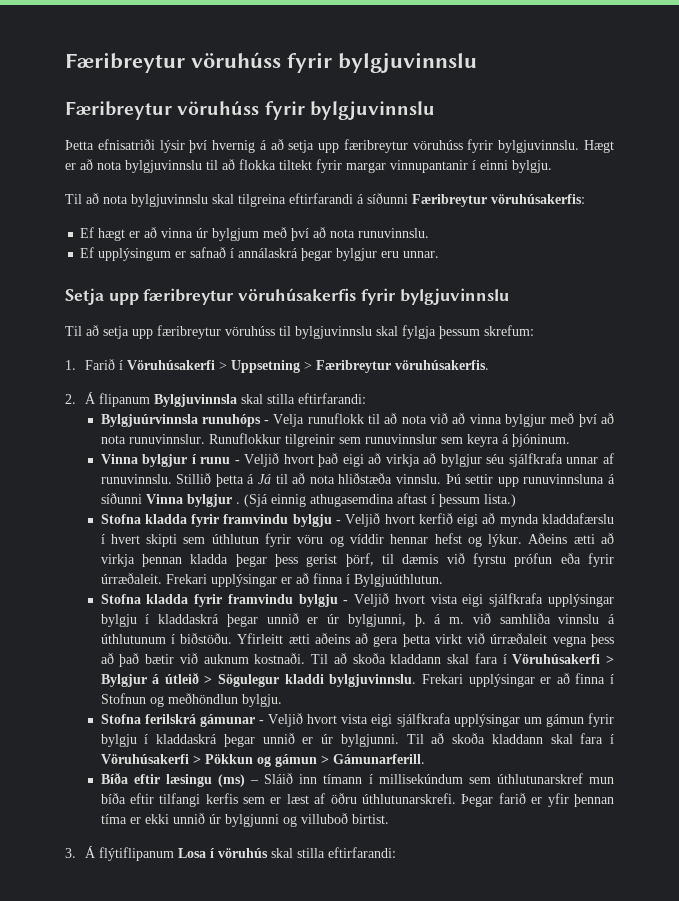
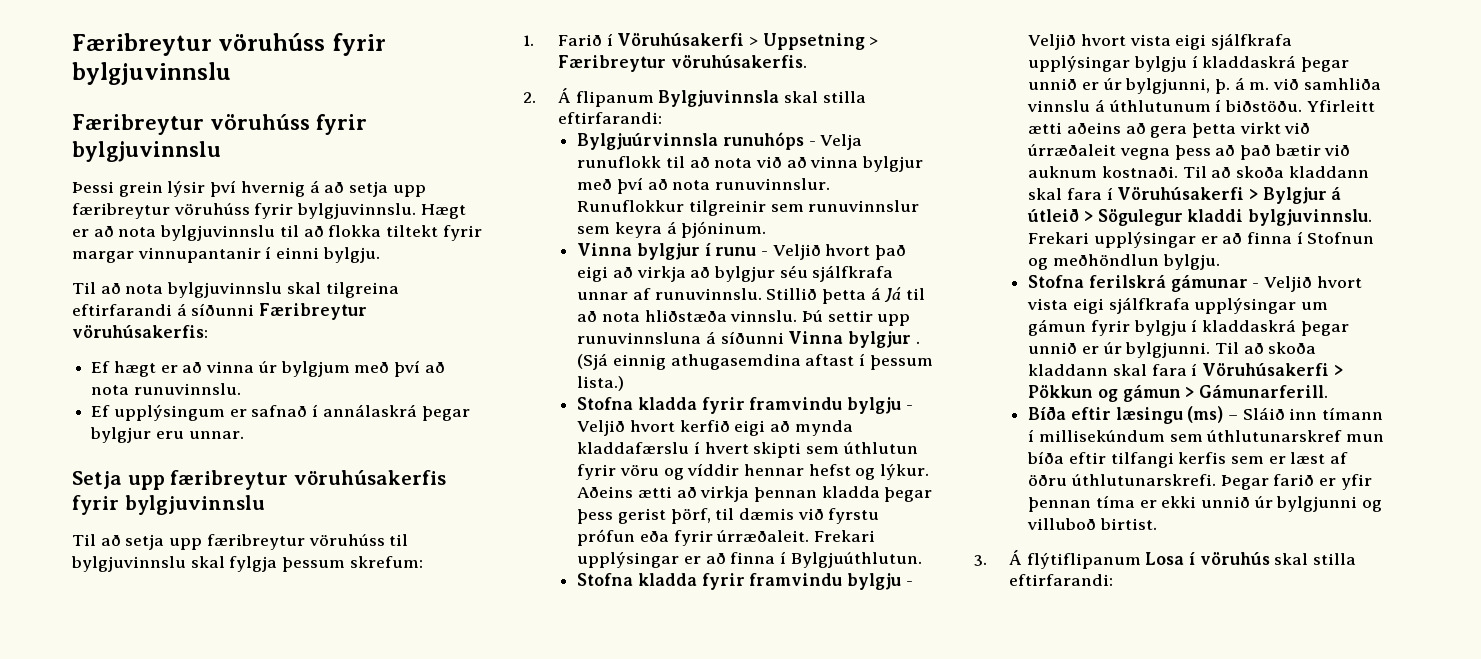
- Þetta efnisatriði lýsir því hvernig á að setja upp færibreytur vöruhúss fyrir bylgjuvinnslu.
+ Þessi grein lýsir því hvernig á að setja upp færibreytur vöruhúss fyrir bylgjuvinnslu.

